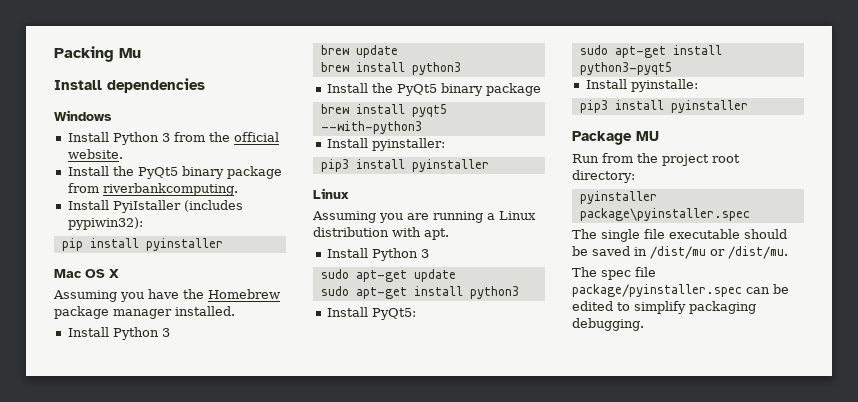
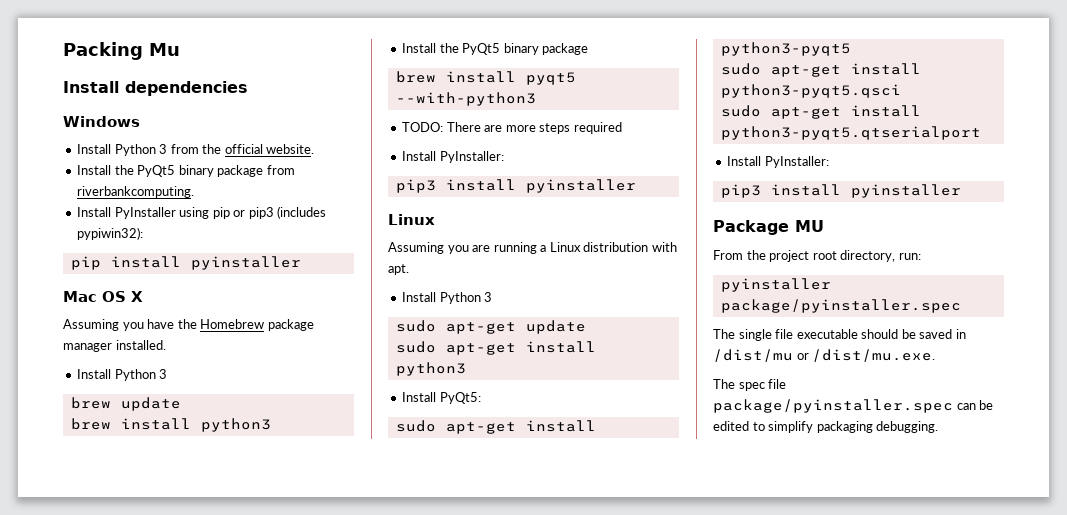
- Install PyiIstaller (includes pypiwin32):
+ Install PyInstaller using pip or pip3 (includes pypiwin32):
- Install pyinstaller:
+ TODO: There are more steps required
+ Install PyInstaller:
- Install pyinstalle:
+ sudo apt-get install python3-pyqt5.qsci
+ sudo apt-get install python3-pyqt5.qtserialport
+ Install PyInstaller:
- Run from the project root directory:
- pyinstaller package\pyinstaller.spec
+ From the project root directory, run:
+ pyinstaller package/pyinstaller.spec
- The single file executable should be saved in /dist/mu or /dist/mu.
+ The single file executable should be saved in /dist/mu or /dist/mu.exe.

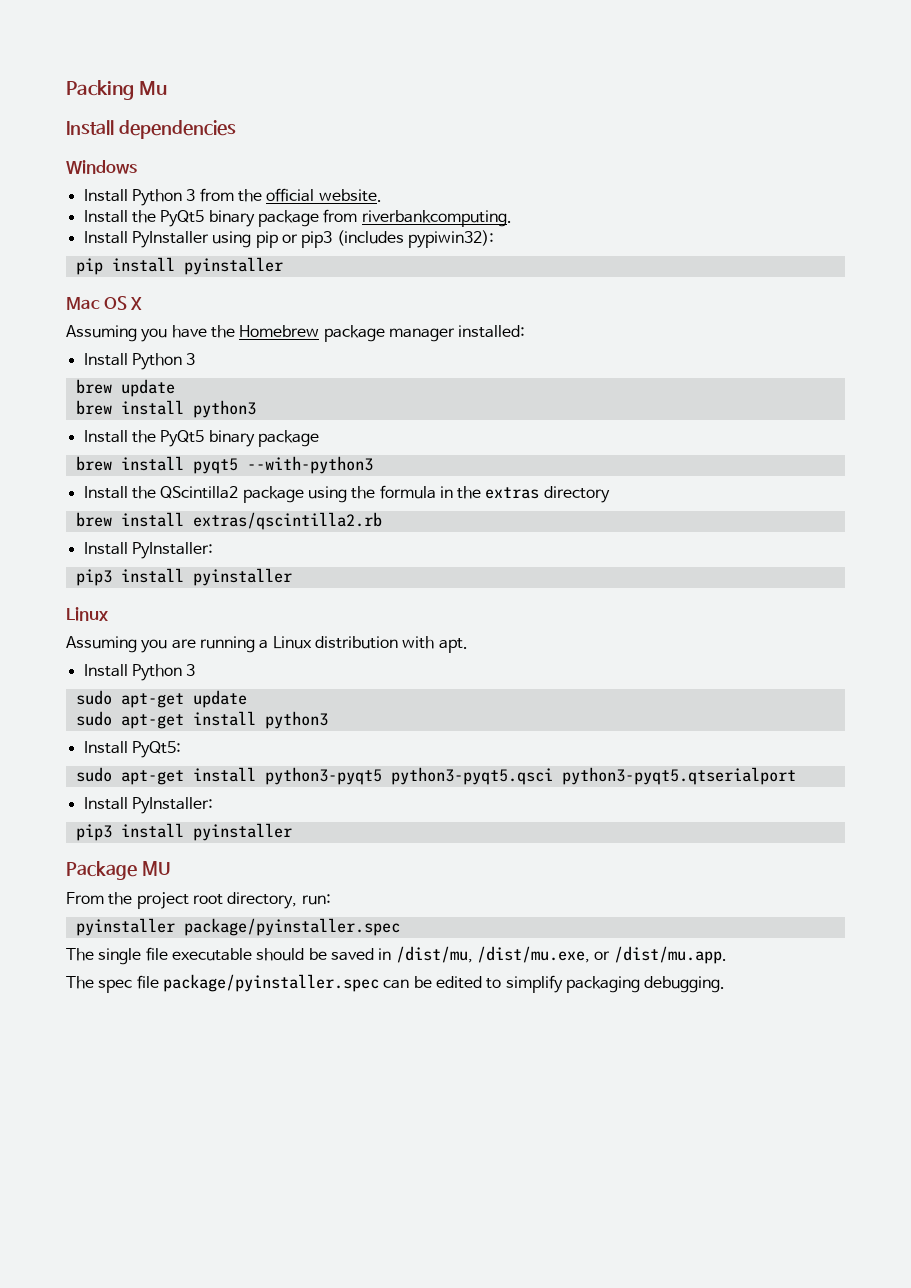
- Assuming you have the Homebrew package manager installed.
+ Assuming you have the Homebrew package manager installed:
- TODO: There are more steps required
+ Install the QScintilla2 package using the formula in the extras directory
+ brew install extras/qscintilla2.rb
- sudo apt-get install python3-pyqt5
- sudo apt-get install python3-pyqt5.qsci
- sudo apt-get install python3-pyqt5.qtserialport
+ sudo apt-get install python3-pyqt5 python3-pyqt5.qsci python3-pyqt5.qtserialport
- The single file executable should be saved in /dist/mu or /dist/mu.exe.
+ The single file executable should be saved in /dist/mu, /dist/mu.exe, or /dist/mu.app.

